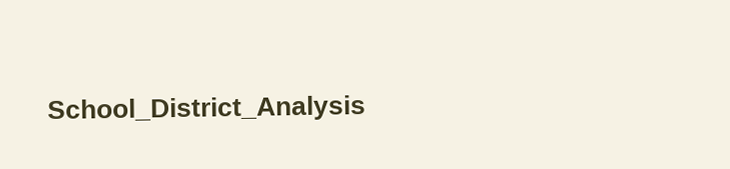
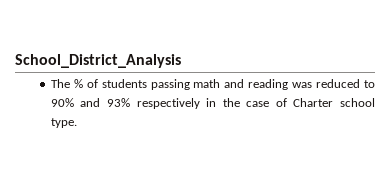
+ The % of students passing math and reading was reduced to 90% and 93% respectively in the case of Charter school type.

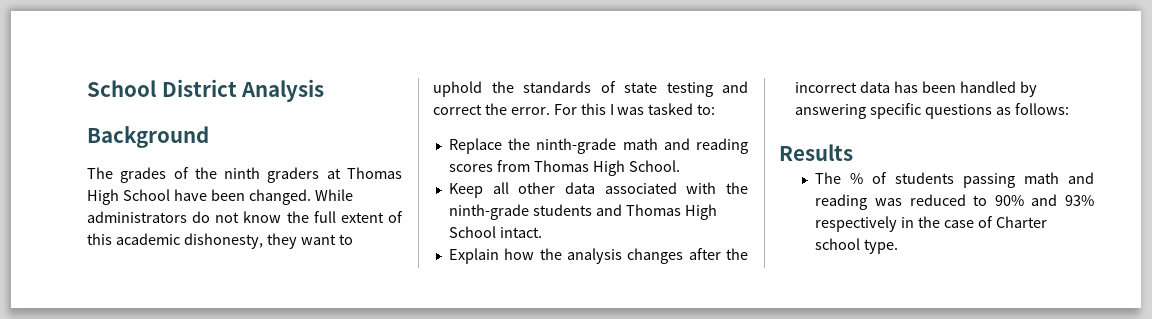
- School_District_Analysis
+ School District Analysis
+ Background
+ The grades of the ninth graders at Thomas High School have been changed. While administrators do not know the full extent of this academic dishonesty, they want to uphold the standards of state testing and correct the error. For this I was tasked to:
+ Replace the ninth-grade math and reading scores from Thomas High School.
+ Keep all other data associated with the ninth-grade students and Thomas High School intact.
+ Explain how the analysis changes after the incorrect data has been handled by answering specific questions as follows:
+ Results

